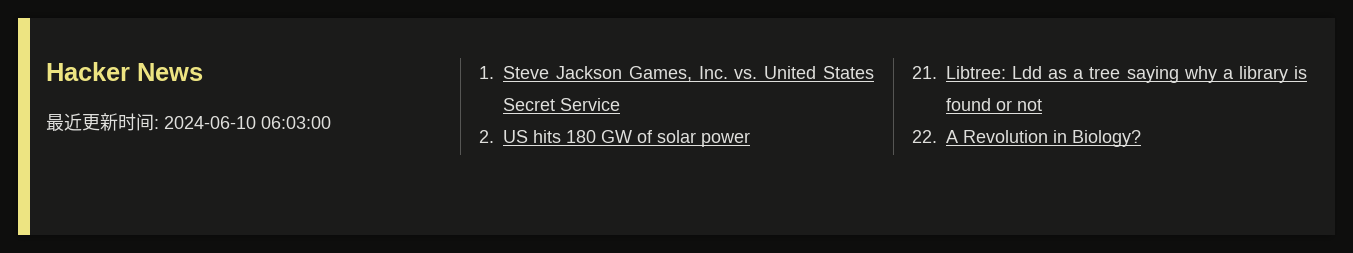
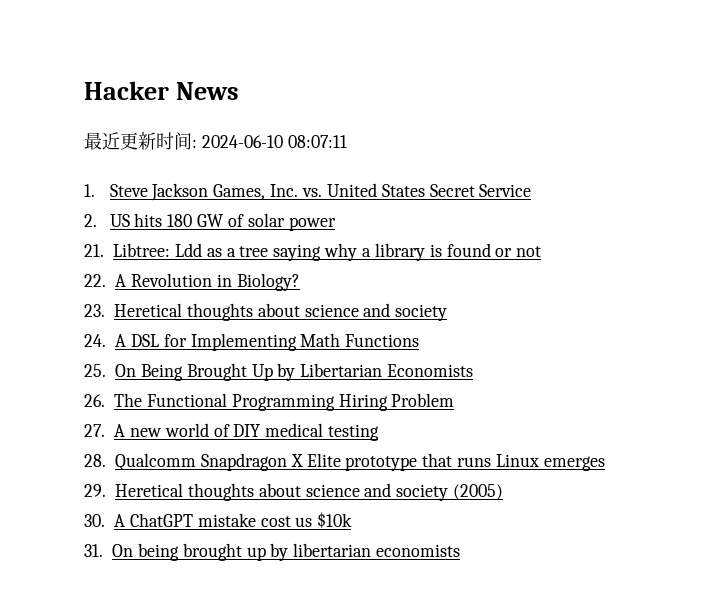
- 最近更新时间: 2024-06-10 06:03:00
+ 最近更新时间: 2024-06-10 08:07:11
+ 23. Heretical thoughts about science and society
+ 24. A DSL for Implementing Math Functions
+ 25. On Being Brought Up by Libertarian Economists
+ 26. The Functional Programming Hiring Problem
+ 27. A new world of DIY medical testing
+ 28. Qualcomm Snapdragon X Elite prototype that runs Linux emerges
+ 29. Heretical thoughts about science and society (2005)
+ 30. A ChatGPT mistake cost us $10k
+ 31. On being brought up by libertarian economists

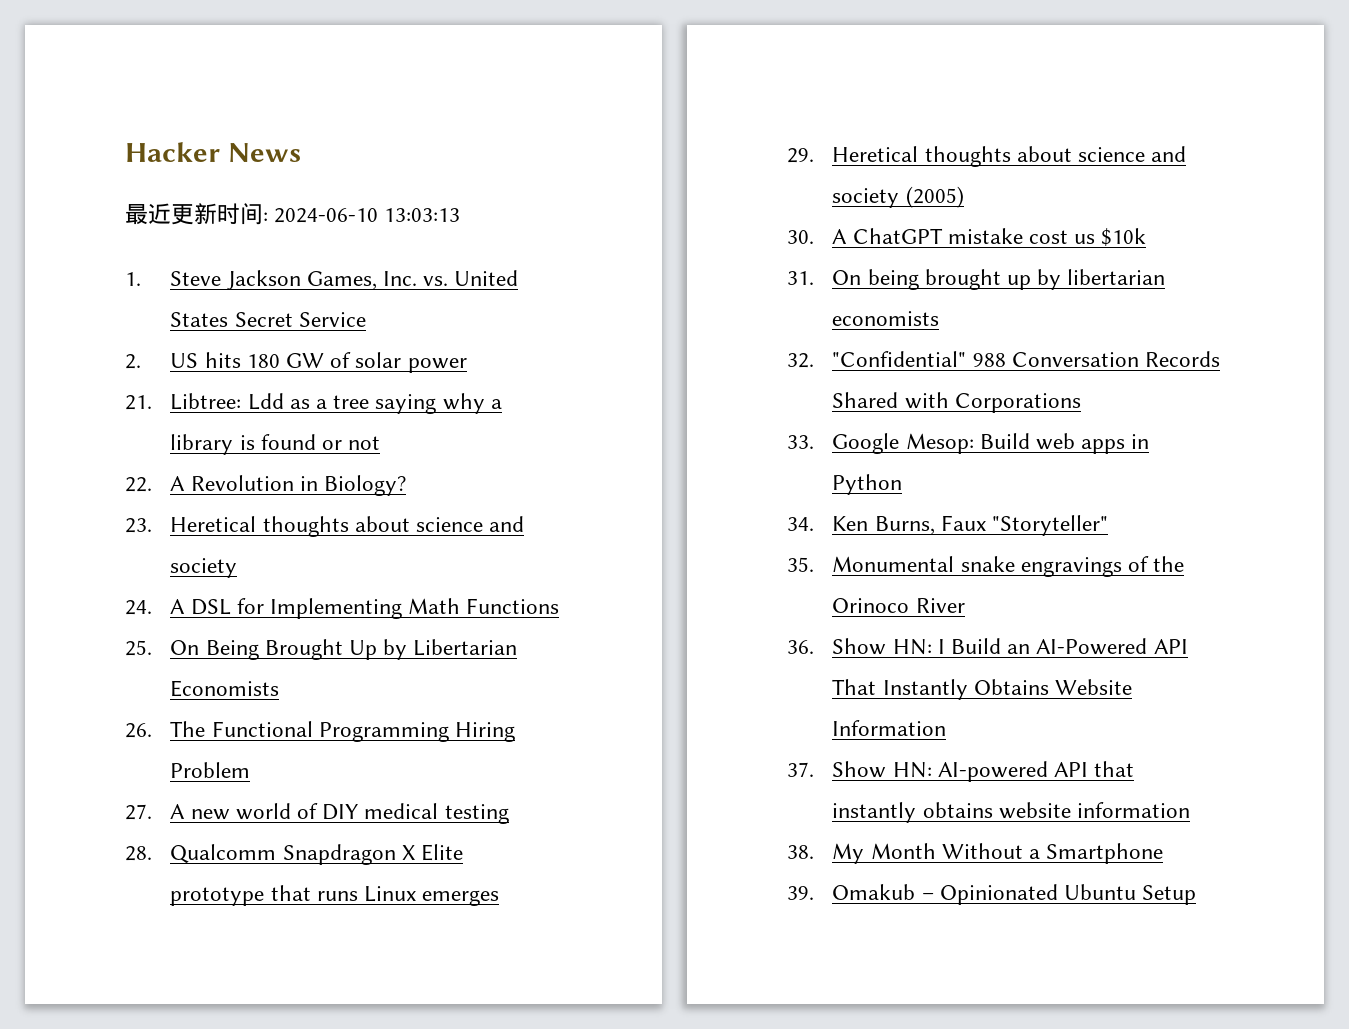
- 最近更新时间: 2024-06-10 08:07:11
+ 最近更新时间: 2024-06-10 13:03:13
+ 32. "Confidential" 988 Conversation Records Shared with Corporations
+ 33. Google Mesop: Build web apps in Python
+ 34. Ken Burns, Faux "Storyteller"
+ 35. Monumental snake engravings of the Orinoco River
+ 36. Show HN: I Build an AI-Powered API That Instantly Obtains Website Information
+ 37. Show HN: AI-powered API that instantly obtains website information
+ 38. My Month Without a Smartphone
+ 39. Omakub – Opinionated Ubuntu Setup

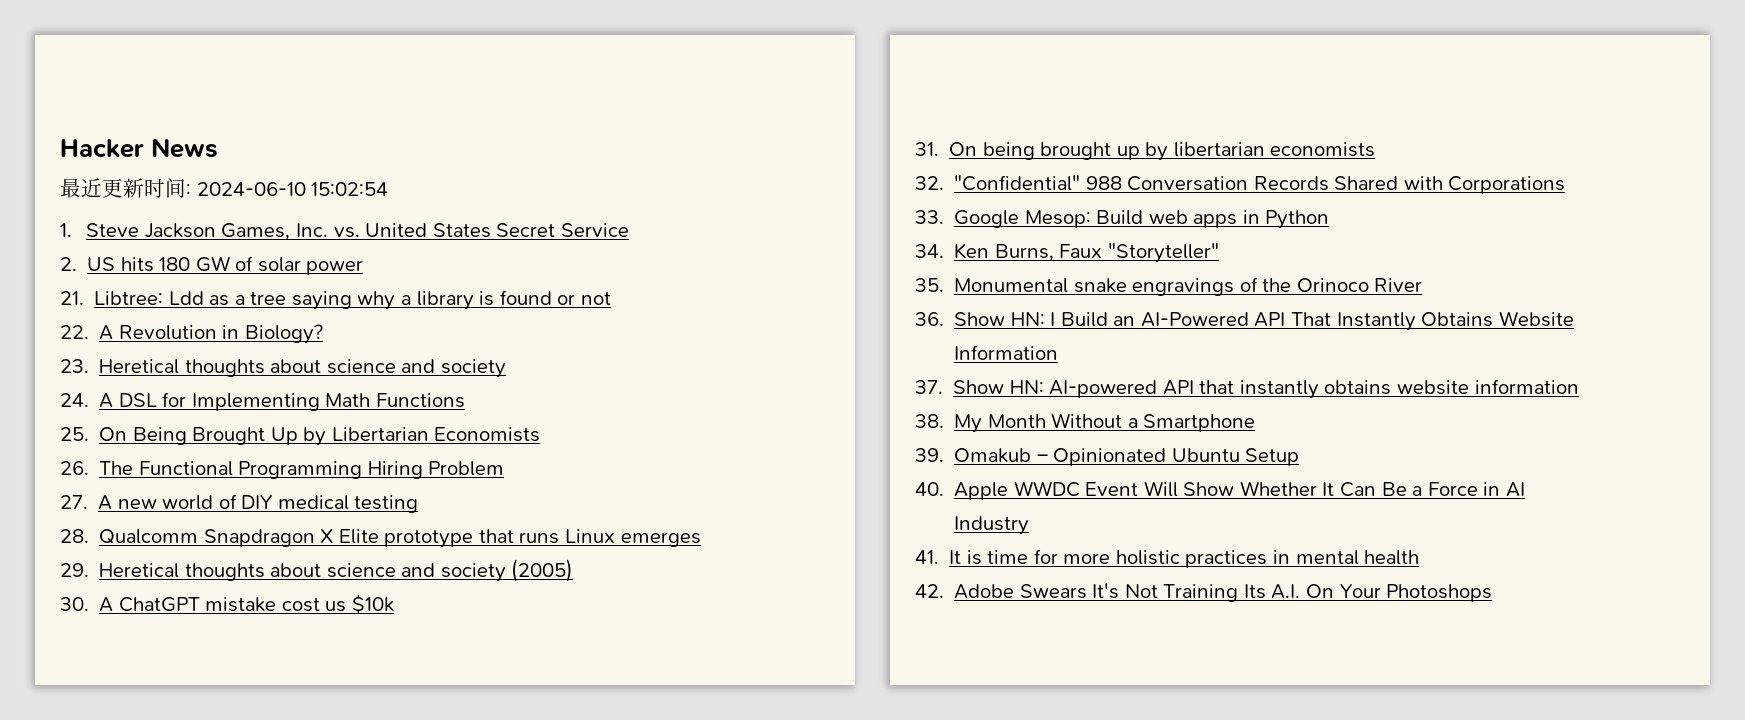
- 最近更新时间: 2024-06-10 13:03:13
+ 最近更新时间: 2024-06-10 15:02:54
+ 40. Apple WWDC Event Will Show Whether It Can Be a Force in AI Industry
+ 41. It is time for more holistic practices in mental health
+ 42. Adobe Swears It's Not Training Its A.I. On Your Photoshops

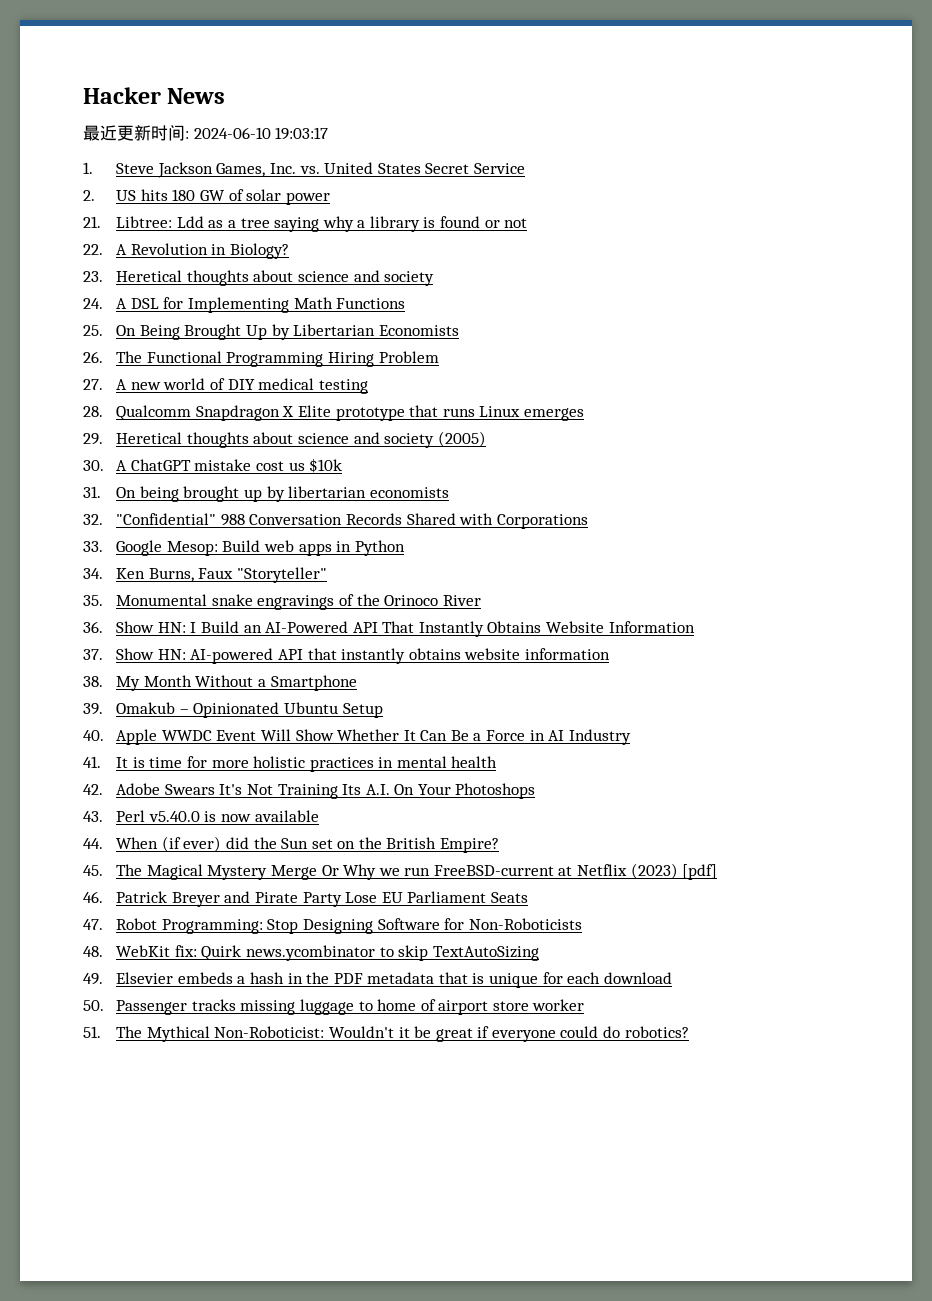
- 最近更新时间: 2024-06-10 15:02:54
+ 最近更新时间: 2024-06-10 19:03:17
+ 43. Perl v5.40.0 is now available
+ 44. When (if ever) did the Sun set on the British Empire?
+ 45. The Magical Mystery Merge Or Why we run FreeBSD-current at Netflix (2023) [pdf]
+ 46. Patrick Breyer and Pirate Party Lose EU Parliament Seats
+ 47. Robot Programming: Stop Designing Software for Non-Roboticists
+ 48. WebKit fix: Quirk news.ycombinator to skip TextAutoSizing
+ 49. Elsevier embeds a hash in the PDF metadata that is unique for each download
+ 50. Passenger tracks missing luggage to home of airport store worker
+ 51. The Mythical Non-Roboticist: Wouldn't it be great if everyone could do robotics?

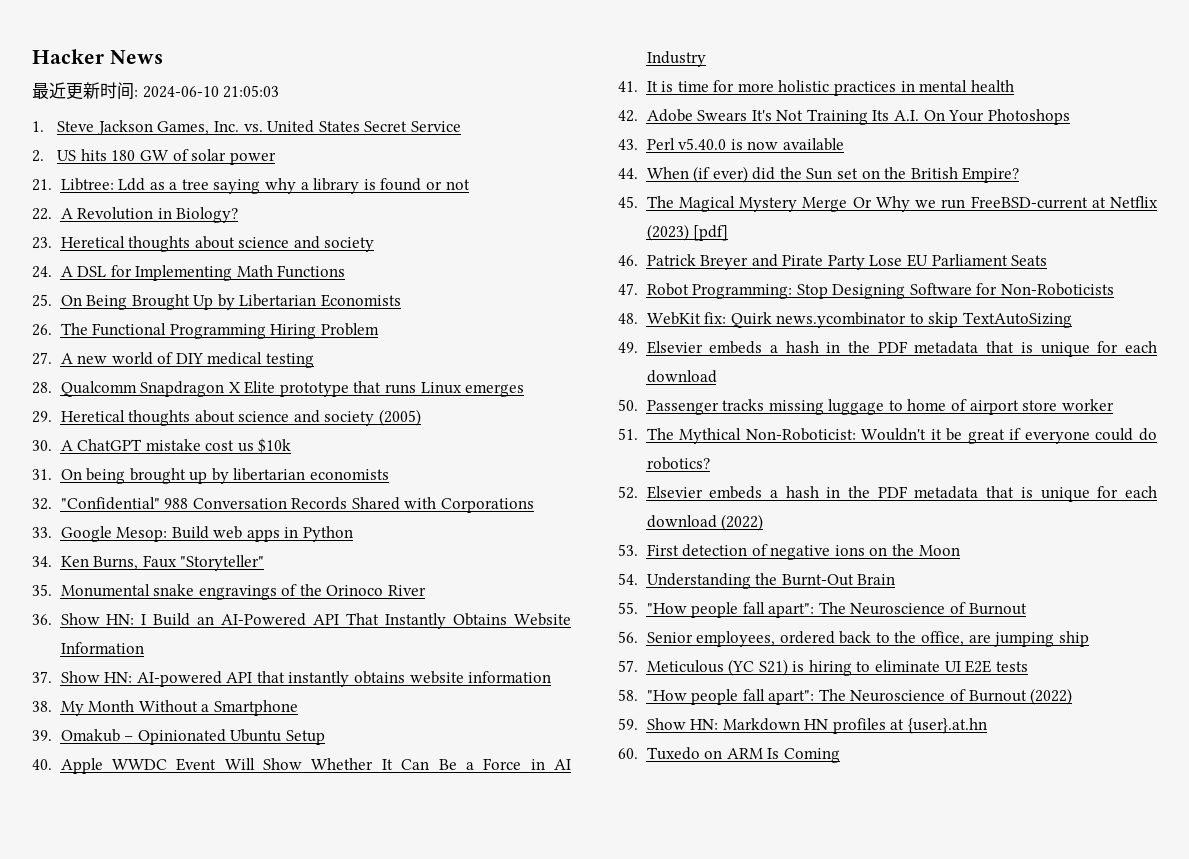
- 最近更新时间: 2024-06-10 19:03:17
+ 最近更新时间: 2024-06-10 21:05:03
+ 52. Elsevier embeds a hash in the PDF metadata that is unique for each download (2022)
+ 53. First detection of negative ions on the Moon
+ 54. Understanding the Burnt-Out Brain
+ 55. "How people fall apart": The Neuroscience of Burnout
+ 56. Senior employees, ordered back to the office, are jumping ship
+ 57. Meticulous (YC S21) is hiring to eliminate UI E2E tests
+ 58. "How people fall apart": The Neuroscience of Burnout (2022)
+ 59. Show HN: Markdown HN profiles at {user}.at.hn
+ 60. Tuxedo on ARM Is Coming

